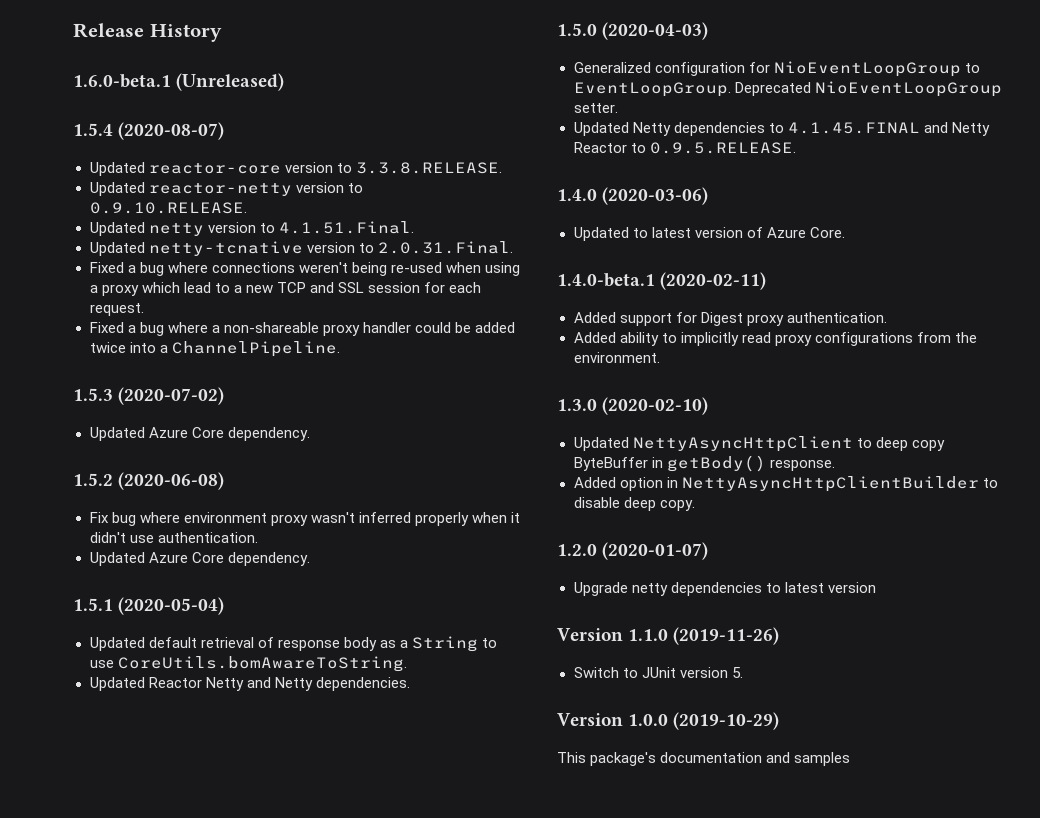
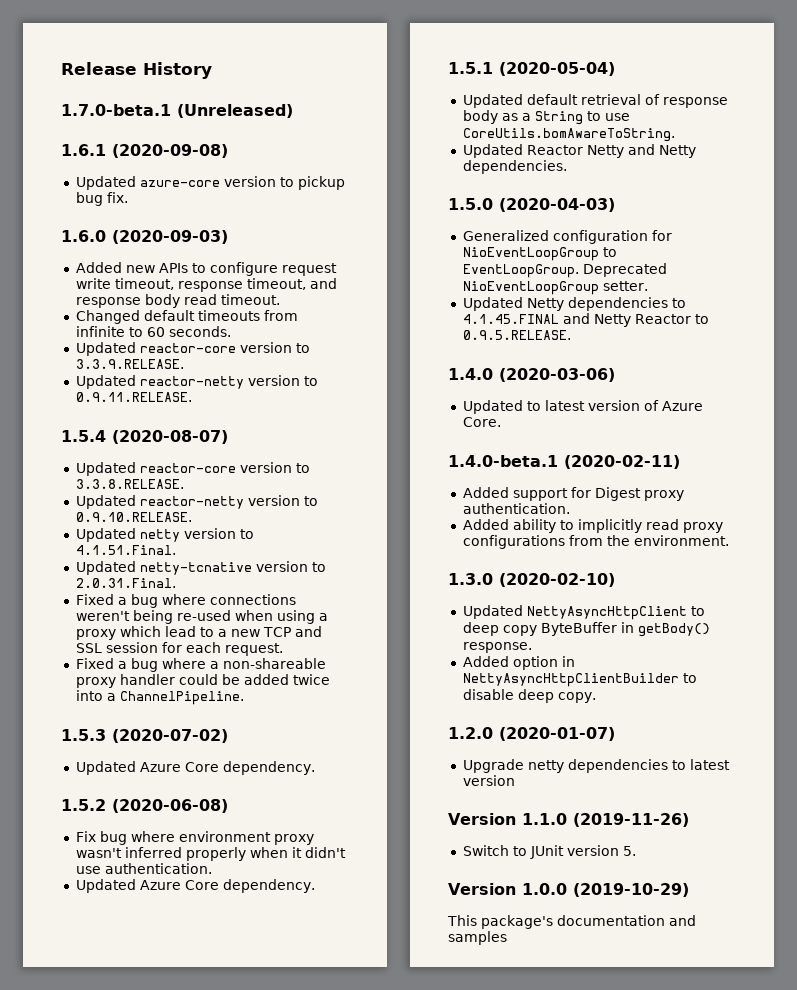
- 1.6.0-beta.1 (Unreleased)
+ 1.7.0-beta.1 (Unreleased)
+ 1.6.1 (2020-09-08)
+ Updated azure-core version to pickup bug fix.
+ 1.6.0 (2020-09-03)
+ Added new APIs to configure request write timeout, response timeout, and response body read timeout.
+ Changed default timeouts from infinite to 60 seconds.
+ Updated reactor-core version to 3.3.9.RELEASE.
+ Updated reactor-netty version to 0.9.11.RELEASE.

